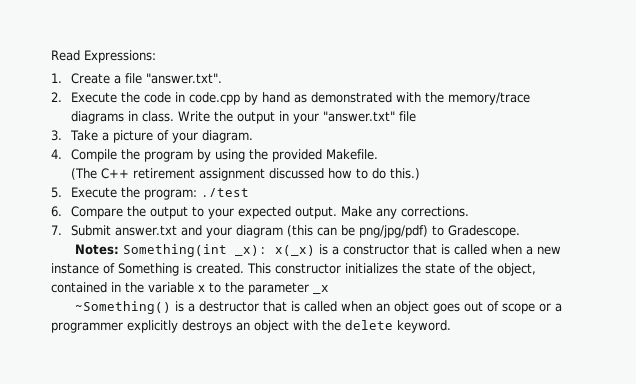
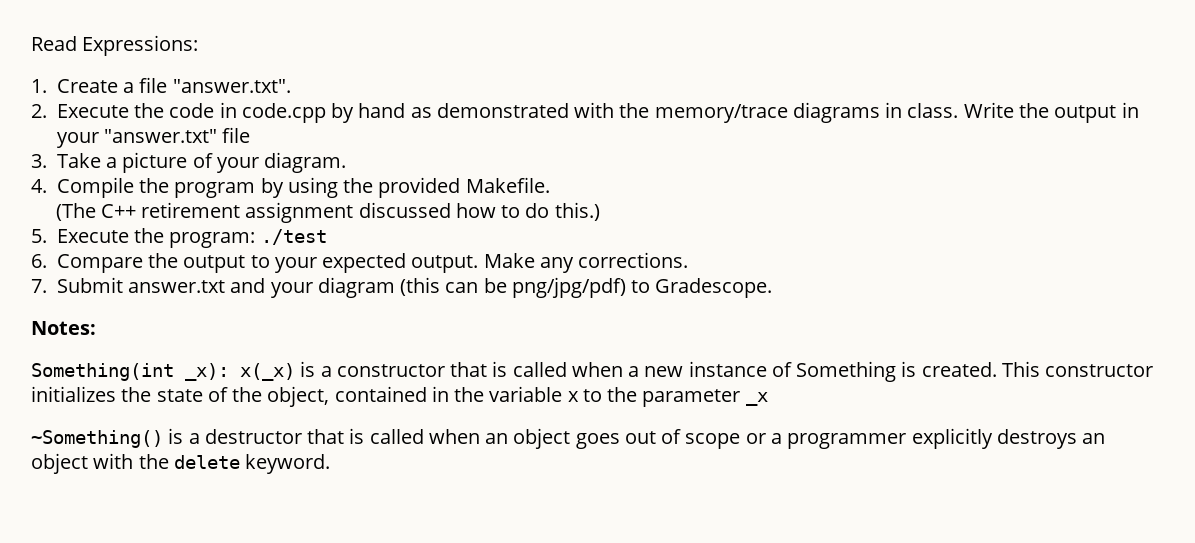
- Notes: Something(int _x): x(_x) is a constructor that is called when a new instance of Something is created.
+ Notes:
+ Something(int _x): x(_x) is a constructor that is called when a new instance of Something is created.

